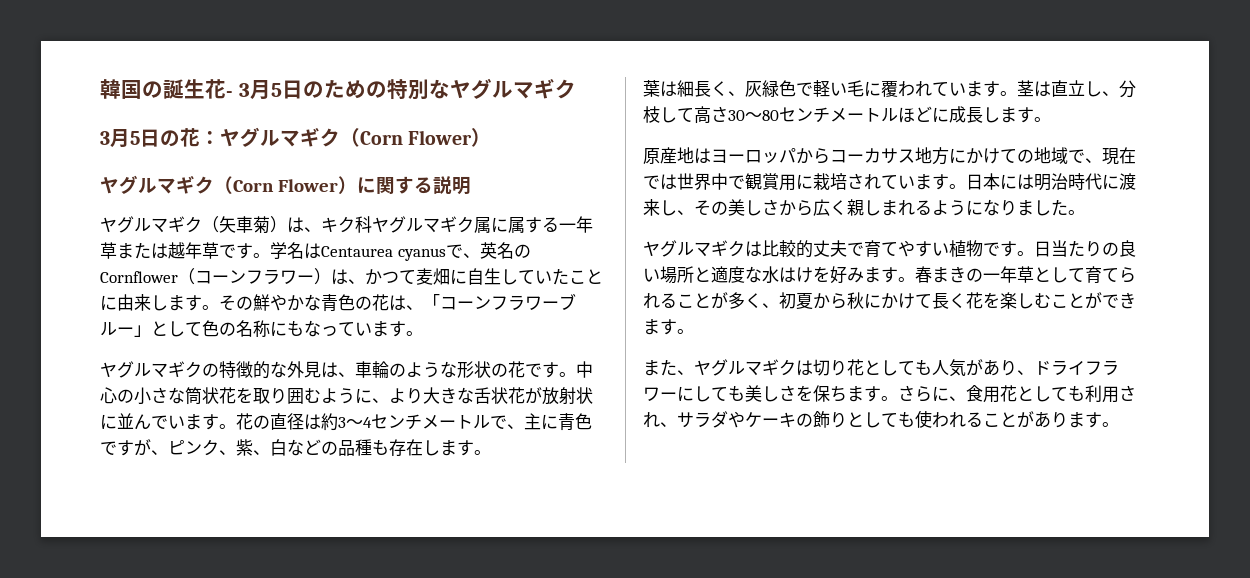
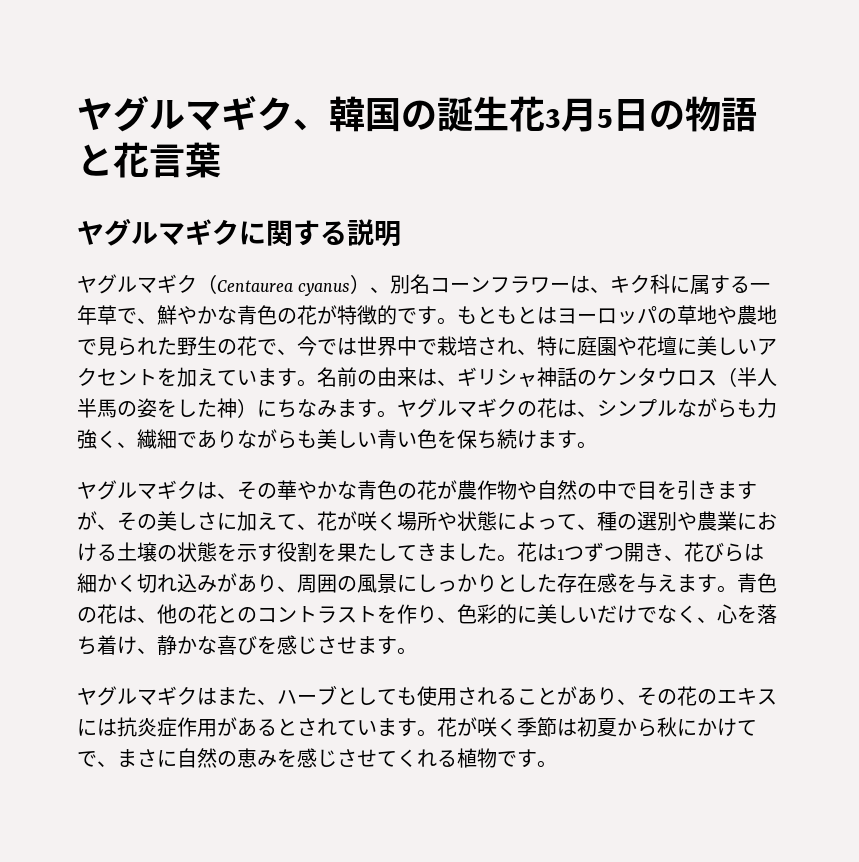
- 韓国の誕生花- 3月5日のための特別なヤグルマギク
- 3月5日の花：ヤグルマギク（Corn Flower）
- ヤグルマギク（Corn Flower）に関する説明
+ ヤグルマギク、韓国の誕生花3月5日の物語と花言葉
+ ヤグルマギクに関する説明
- ヤグルマギク（矢車菊）は、キク科ヤグルマギク属に属する一年草または越年草です。学名はCentaurea cyanusで、英名のCornflower（コーンフラワー）は、かつて麦畑に自生していたことに由来します。その鮮やかな青色の花は、「コーンフラワーブルー」として色の名称にもなっています。
- ヤグルマギクの特徴的な外見は、車輪のような形状の花です。中心の小さな筒状花を取り囲むように、より大きな舌状花が放射状に並んでいます。花の直径は約3〜4センチメートルで、主に青色ですが、ピンク、紫、白などの品種も存在します。
- 葉は細長く、灰緑色で軽い毛に覆われています。茎は直立し、分枝して高さ30〜80センチメートルほどに成長します。
- 原産地はヨーロッパからコーカサス地方にかけての地域で、現在では世界中で観賞用に栽培されています。日本には明治時代に渡来し、その美しさから広く親しまれるようになりました。
- ヤグルマギクは比較的丈夫で育てやすい植物です。日当たりの良い場所と適度な水はけを好みます。春まきの一年草として育てられることが多く、初夏から秋にかけて長く花を楽しむことができます。
- また、ヤグルマギクは切り花としても人気があり、ドライフラワーにしても美しさを保ちます。さらに、食用花としても利用され、サラダやケーキの飾りとしても使われることがあります。
+ ヤグルマギク（Centaurea cyanus）、別名コーンフラワーは、キク科に属する一年草で、鮮やかな青色の花が特徴的です。もともとはヨーロッパの草地や農地で見られた野生の花で、今では世界中で栽培され、特に庭園や花壇に美しいアクセントを加えています。名前の由来は、ギリシャ神話のケンタウロス（半人半馬の姿をした神）にちなみます。ヤグルマギクの花は、シンプルながらも力強く、繊細でありながらも美しい青い色を保ち続けます。
+ ヤグルマギクは、その華やかな青色の花が農作物や自然の中で目を引きますが、その美しさに加えて、花が咲く場所や状態によって、種の選別や農業における土壌の状態を示す役割を果たしてきました。花は1つずつ開き、花びらは細かく切れ込みがあり、周囲の風景にしっかりとした存在感を与えます。青色の花は、他の花とのコントラストを作り、色彩的に美しいだけでなく、心を落ち着け、静かな喜びを感じさせます。
+ ヤグルマギクはまた、ハーブとしても使用されることがあり、その花のエキスには抗炎症作用があるとされています。花が咲く季節は初夏から秋にかけてで、まさに自然の恵みを感じさせてくれる植物です。

